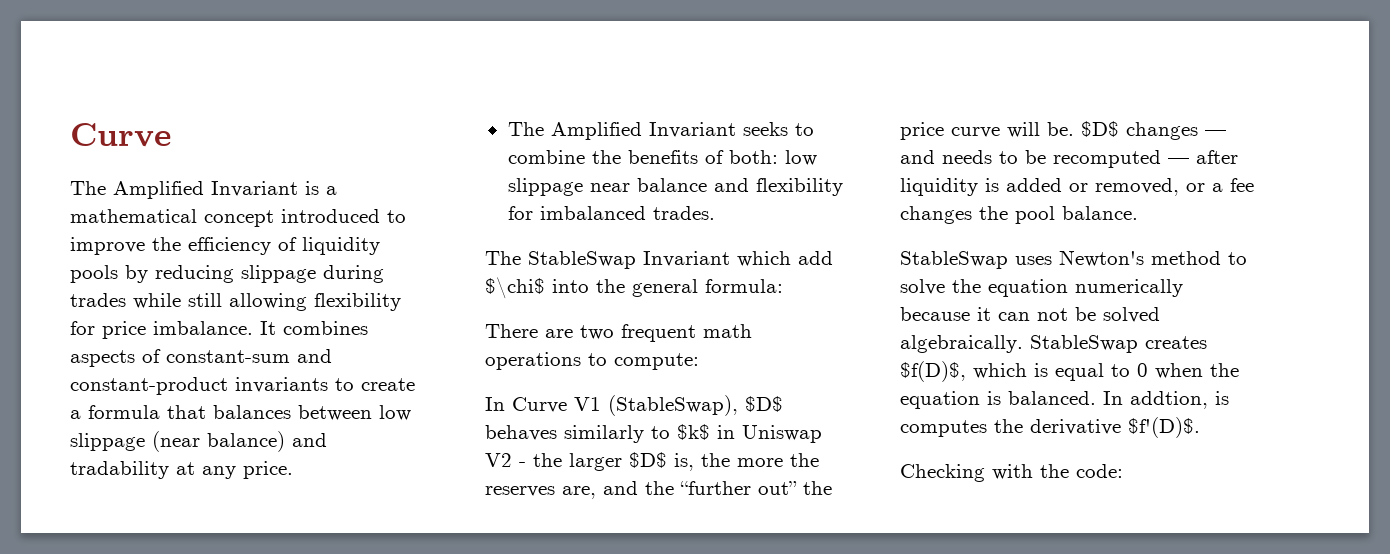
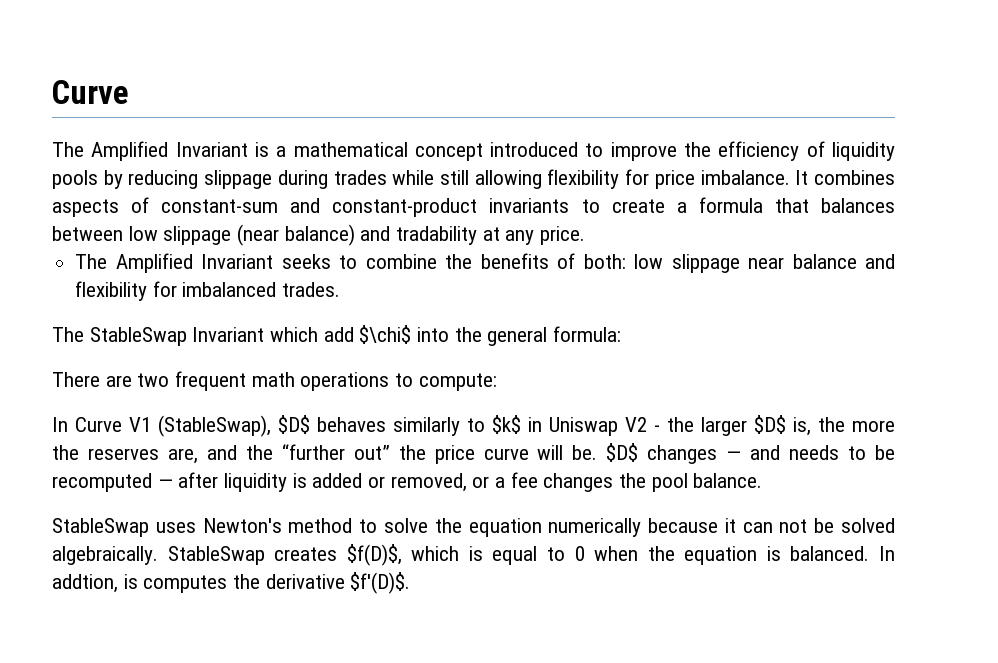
- Checking with the code:

